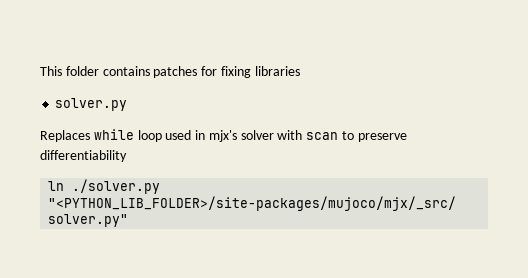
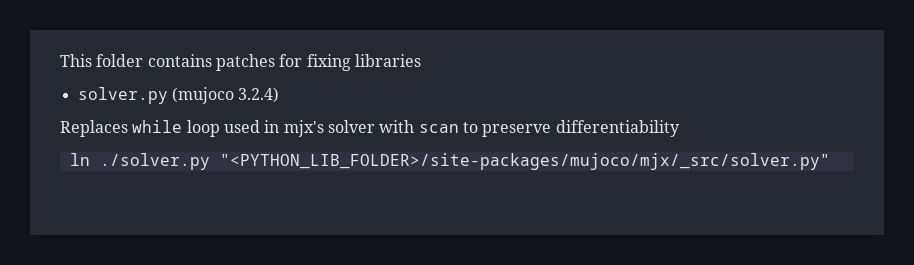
- solver.py
+ solver.py (mujoco 3.2.4)

